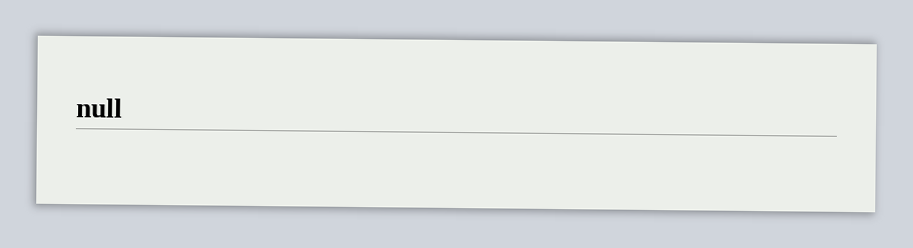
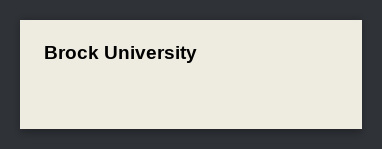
- null
+ Brock University

